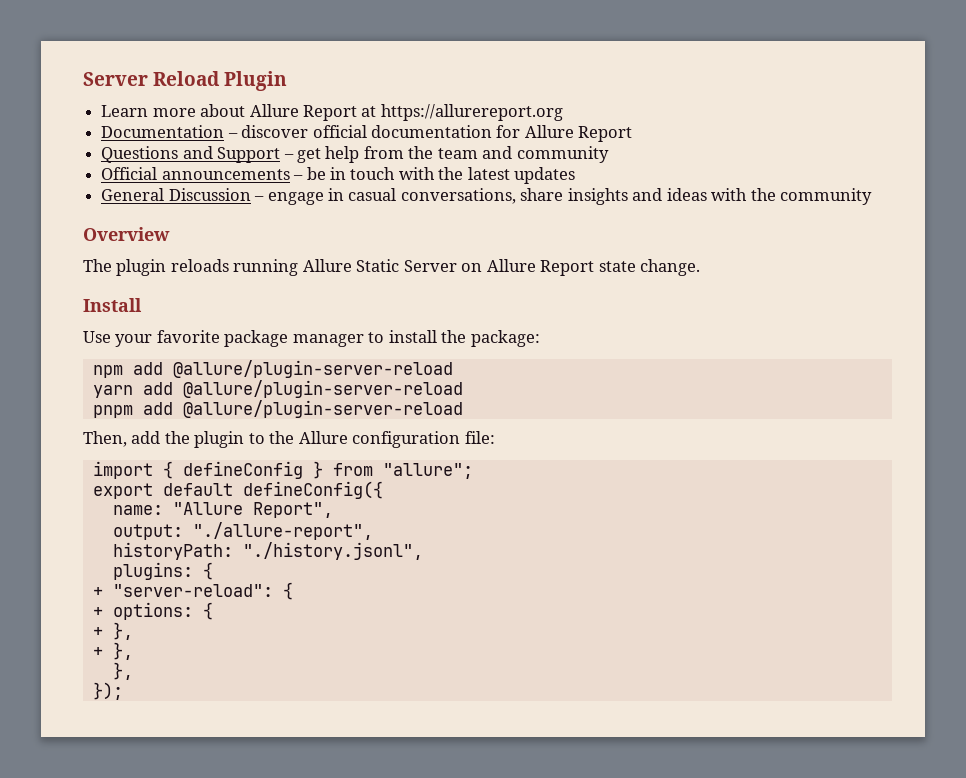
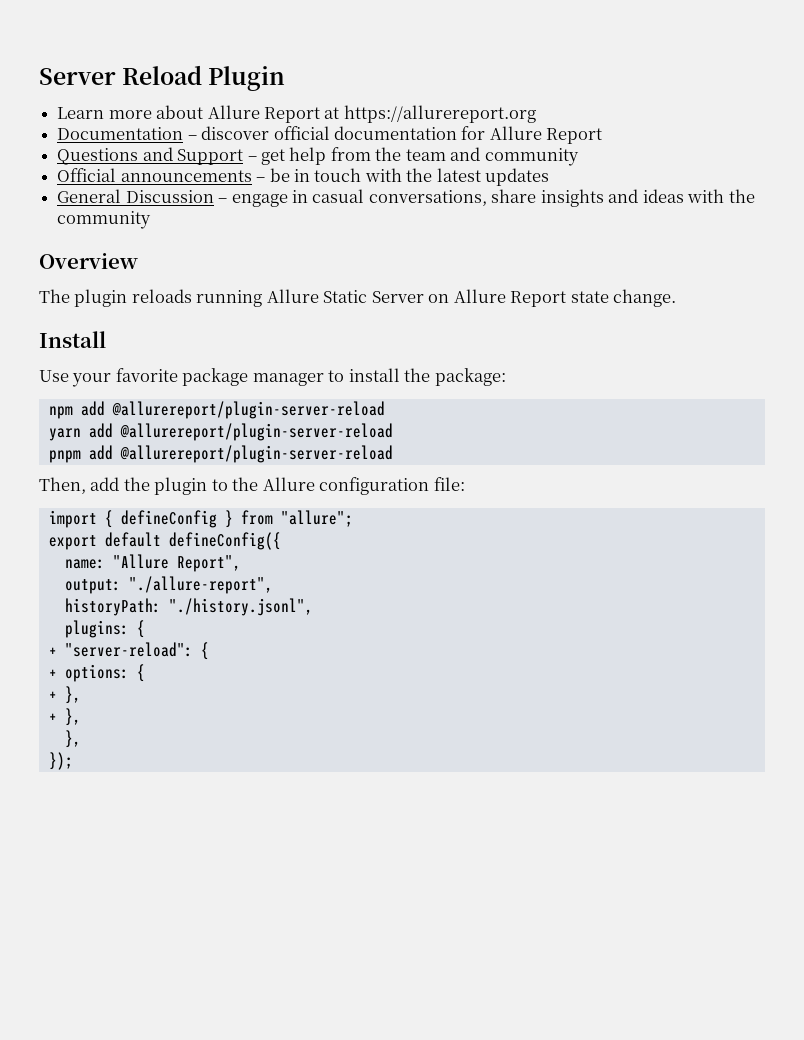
- npm add @allure/plugin-server-reload
+ npm add @allurereport/plugin-server-reload
- yarn add @allure/plugin-server-reload
+ yarn add @allurereport/plugin-server-reload
- pnpm add @allure/plugin-server-reload
+ pnpm add @allurereport/plugin-server-reload

